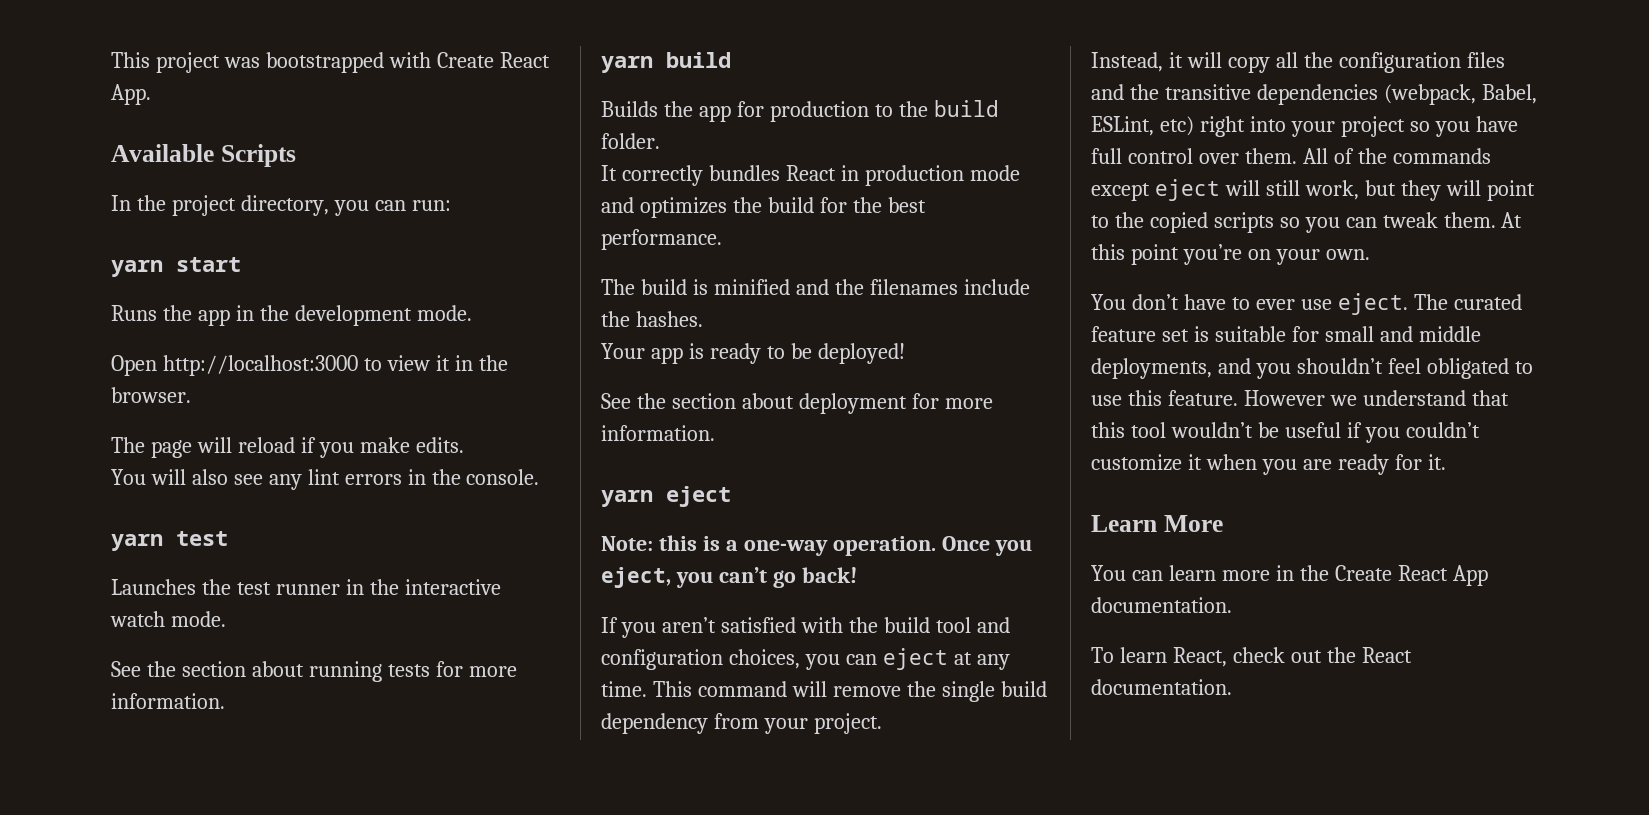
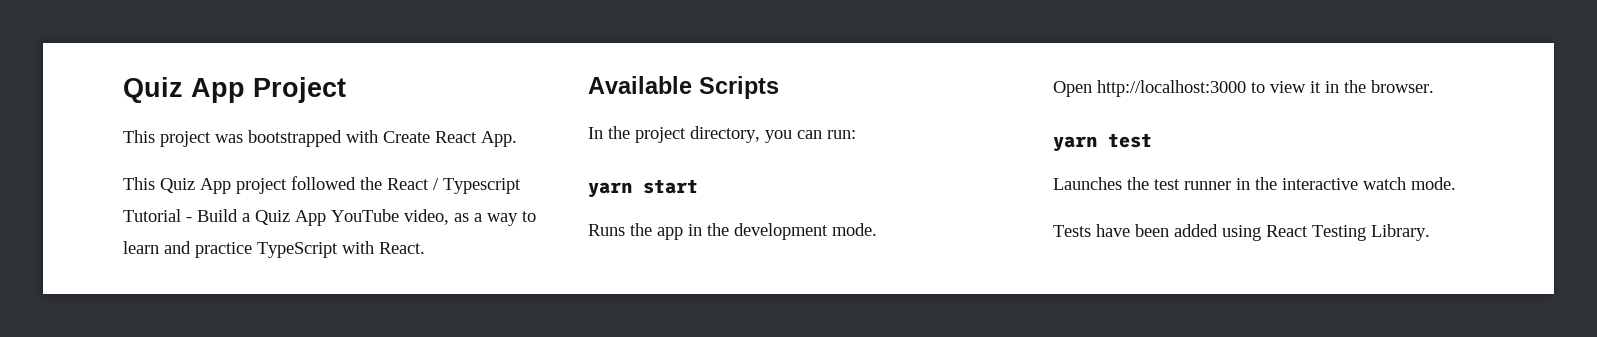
+ Quiz App Project
+ This Quiz App project followed the React / Typescript Tutorial - Build a Quiz App YouTube video, as a way to learn and practice TypeScript with React.
- The page will reload if you make edits.
- You will also see any lint errors in the console.
- See the section about running tests for more information.
- yarn build
- Builds the app for production to the build folder.
- It correctly bundles React in production mode and optimizes the build for the best performance.
- The build is minified and the filenames include the hashes.
- Your app is ready to be deployed!
- See the section about deployment for more information.
- yarn eject
- Note: this is a one-way operation. Once you eject, you can’t go back!
- If you aren’t satisfied with the build tool and configuration choices, you can eject at any time. This command will remove the single build dependency from your project.
- Instead, it will copy all the configuration files and the transitive dependencies (webpack, Babel, ESLint, etc) right into your project so you have full control over them. All of the commands except eject will still work, but they will point to the copied scripts so you can tweak them. At this point you’re on your own.
- You don’t have to ever use eject. The curated feature set is suitable for small and middle deployments, and you shouldn’t feel obligated to use this feature. However we understand that this tool wouldn’t be useful if you couldn’t customize it when you are ready for it.
- Learn More
- You can learn more in the Create React App documentation.
- To learn React, check out the React documentation.
+ Tests have been added using React Testing Library.

